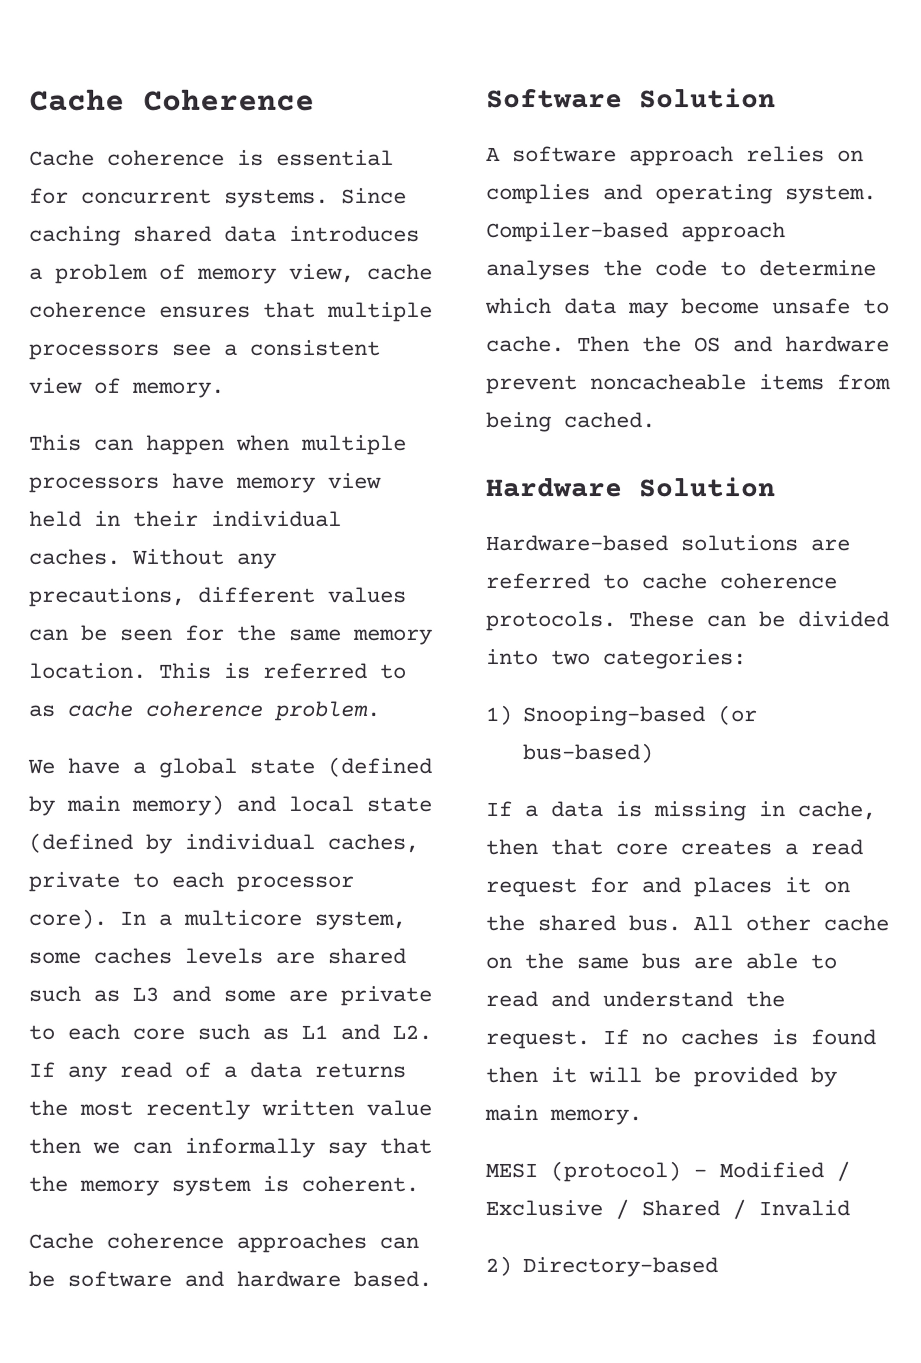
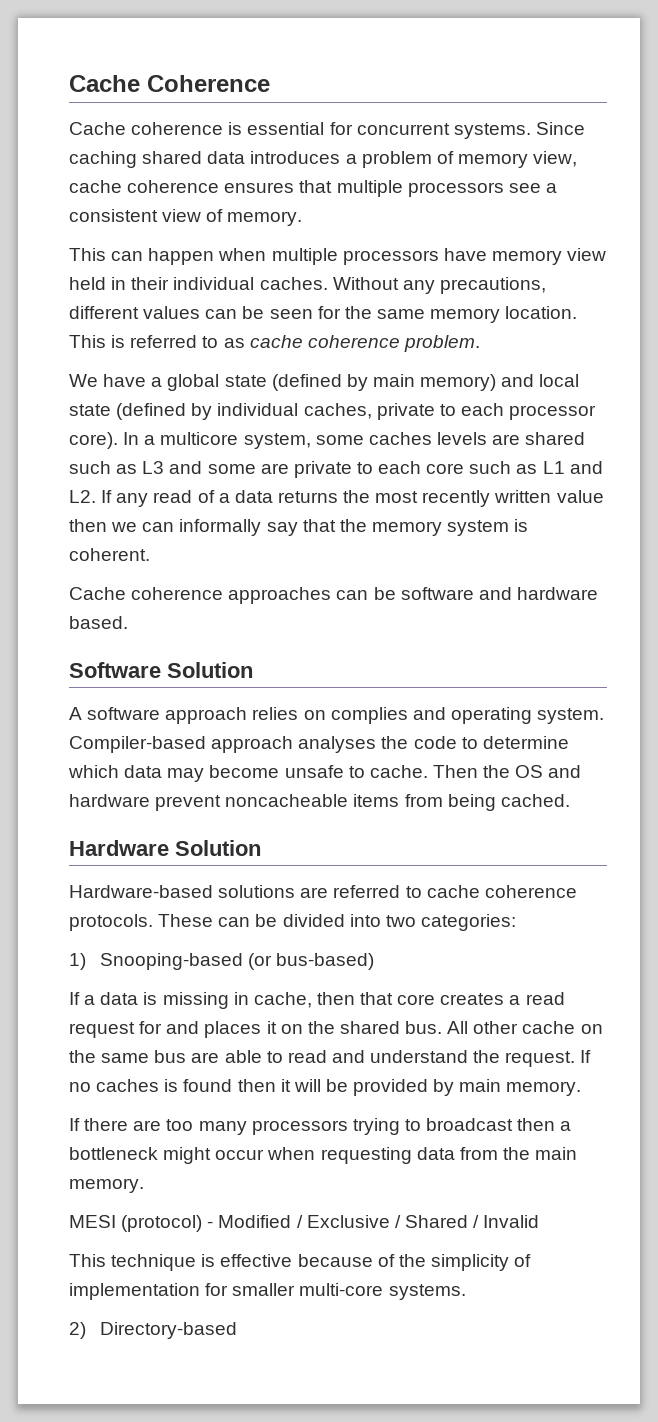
+ If there are too many processors trying to broadcast then a bottleneck might occur when requesting data from the main memory.
+ This technique is effective because of the simplicity of implementation for smaller multi-core systems.

